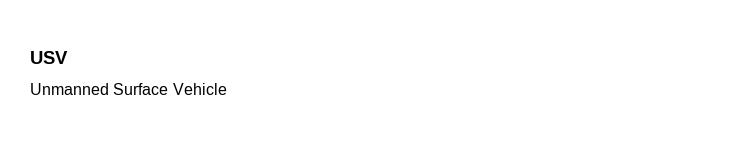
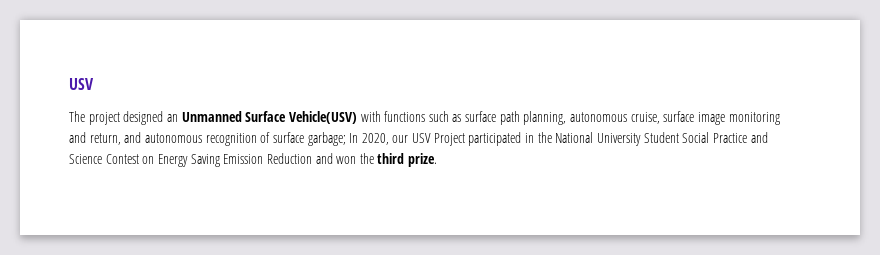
- Unmanned Surface Vehicle
+ The project designed an Unmanned Surface Vehicle(USV) with functions such as surface path planning, autonomous cruise, surface image monitoring and return, and autonomous recognition of surface garbage; In 2020, our USV Project participated in the National University Student Social Practice and Science Contest on Energy Saving Emission Reduction and won the third prize.

